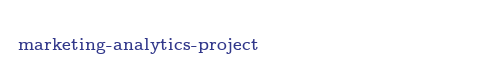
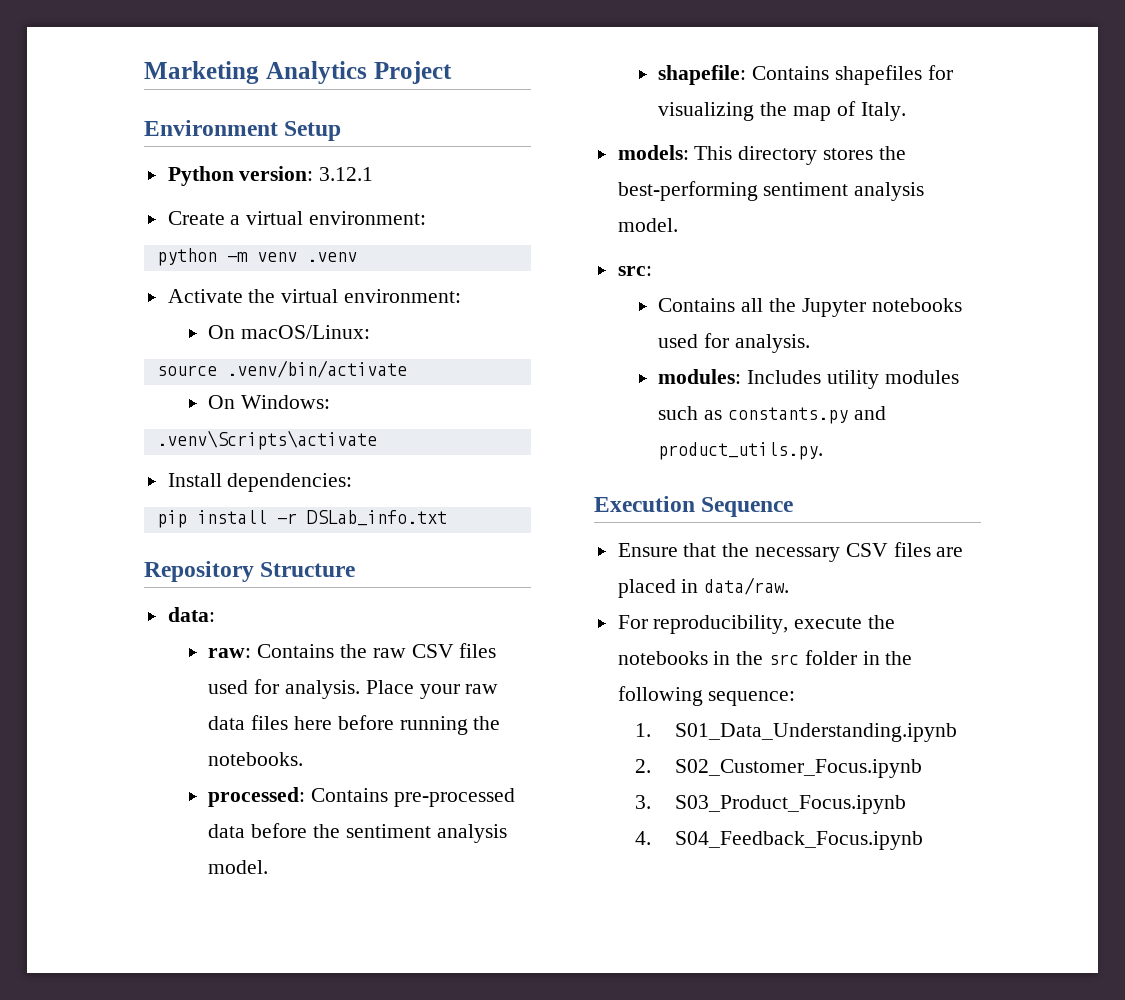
- marketing-analytics-project
+ Marketing Analytics Project
+ Environment Setup
+ Python version: 3.12.1
+ Create a virtual environment:
+ python -m venv .venv
+ Activate the virtual environment:
+ On macOS/Linux:
+ source .venv/bin/activate
+ On Windows:
+ .venv\Scripts\activate
+ Install dependencies:
+ pip install -r DSLab_info.txt
+ Repository Structure
+ data:
+ raw: Contains the raw CSV files used for analysis. Place your raw data files here before running the notebooks.
+ processed: Contains pre-processed data before the sentiment analysis model.
+ shapefile: Contains shapefiles for visualizing the map of Italy.
+ models: This directory stores the best-performing sentiment analysis model.
+ src:
+ Contains all the Jupyter notebooks used for analysis.
+ modules: Includes utility modules such as constants.py and product_utils.py.
+ Execution Sequence
+ Ensure that the necessary CSV files are placed in data/raw.
+ For reproducibility, execute the notebooks in the src folder in the following sequence:
+ 1. S01_Data_Understanding.ipynb
+ 2. S02_Customer_Focus.ipynb
+ 3. S03_Product_Focus.ipynb
+ 4. S04_Feedback_Focus.ipynb

